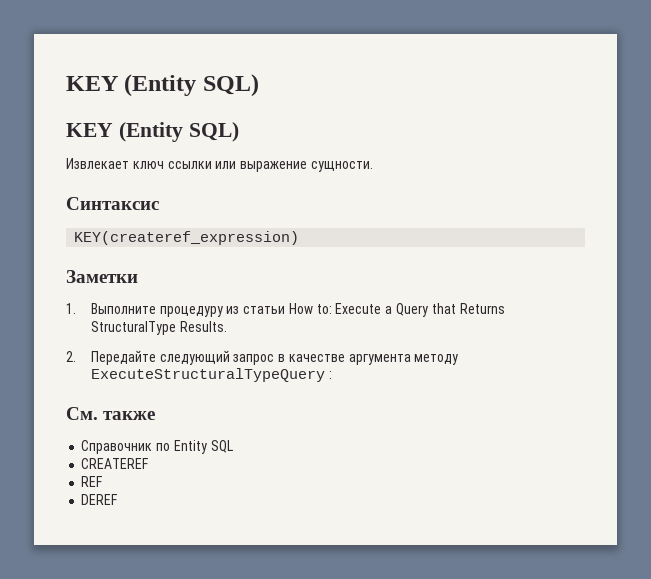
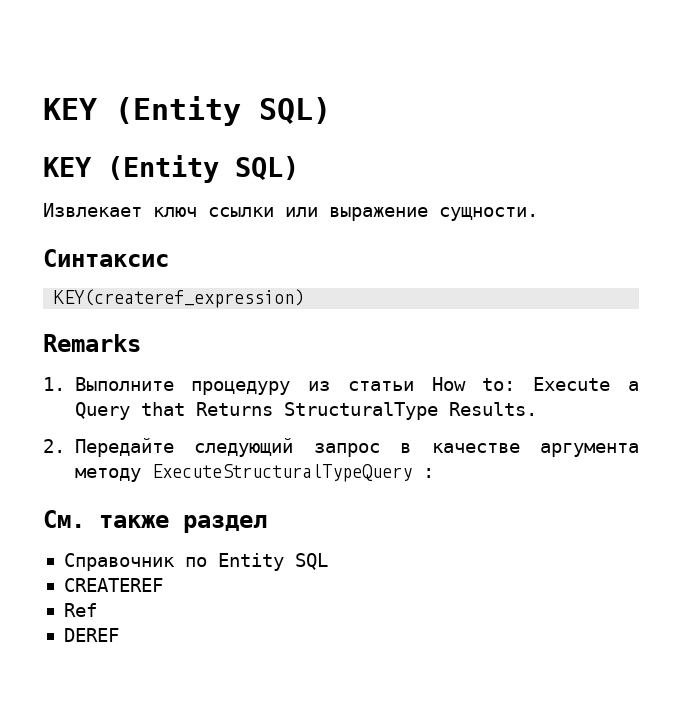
- Заметки
+ Remarks
- См. также
+ См. также раздел
- REF
+ Ref

